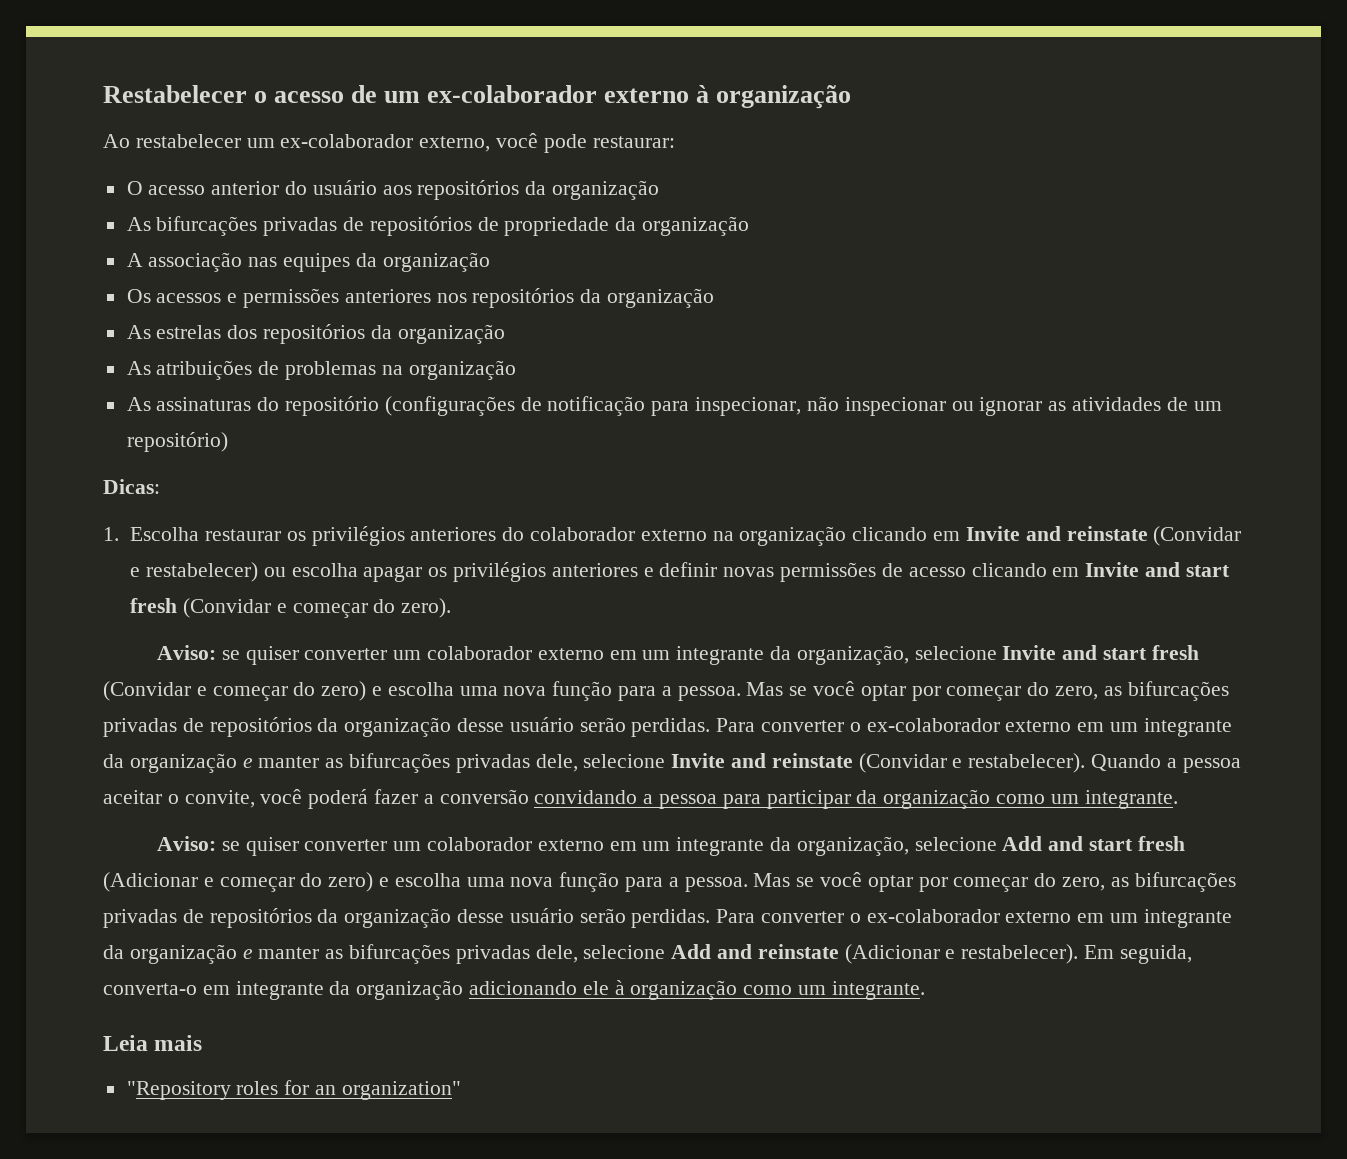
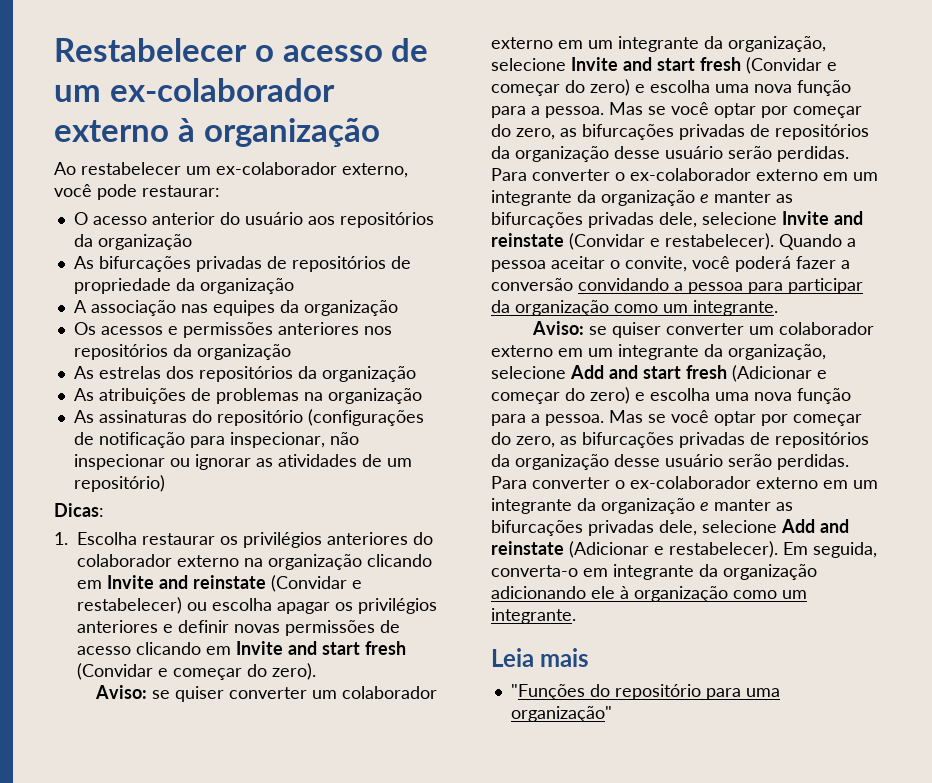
- "Repository roles for an organization"
+ "Funções do repositório para uma organização"

